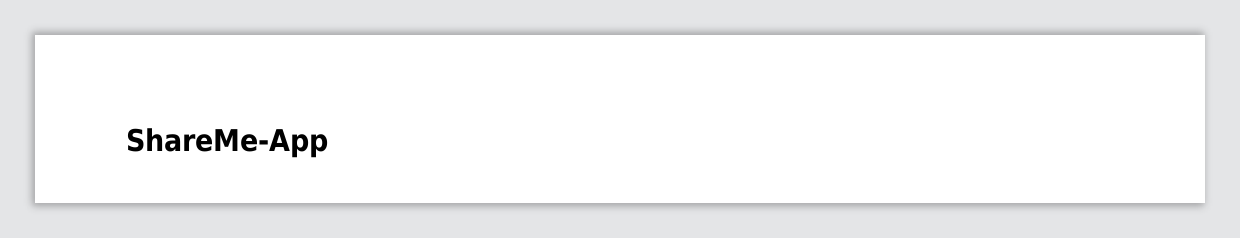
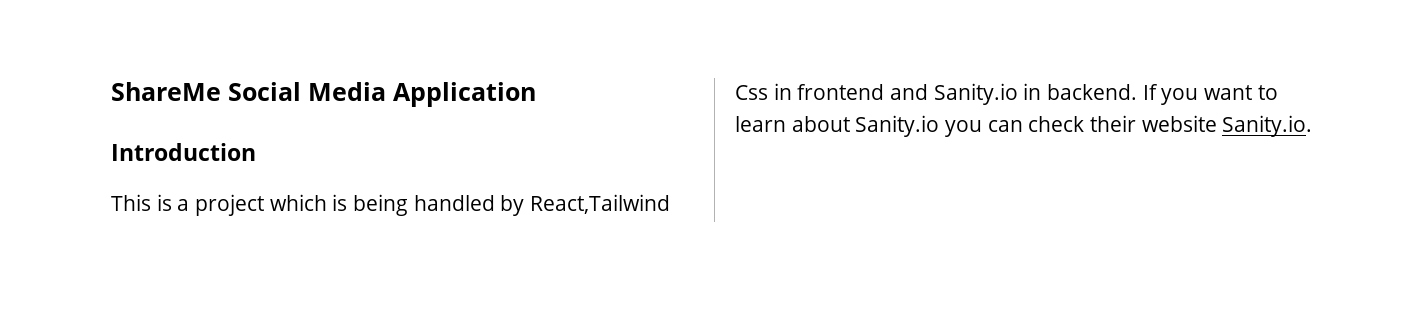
- ShareMe-App
+ ShareMe Social Media Application
+ Introduction
+ This is a project which is being handled by React,Tailwind Css in frontend and Sanity.io in backend. If you want to learn about Sanity.io you can check their website Sanity.io.

